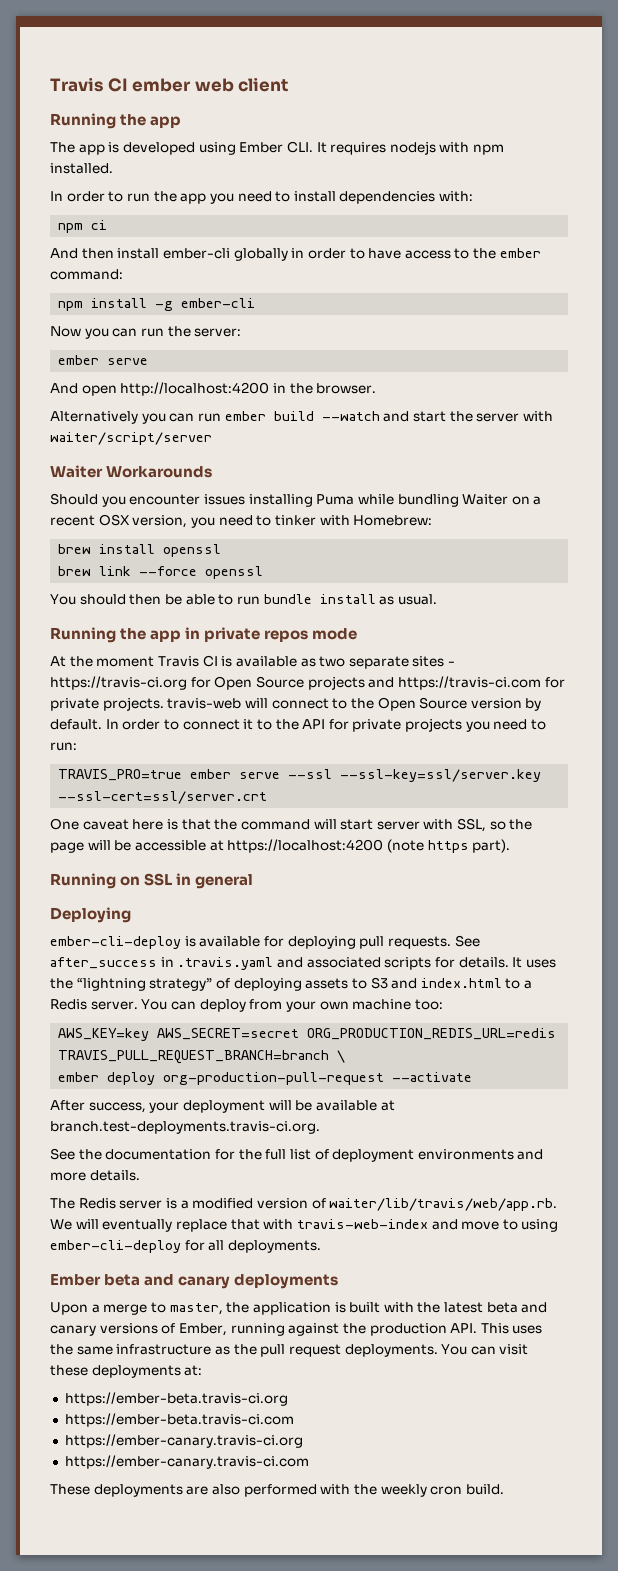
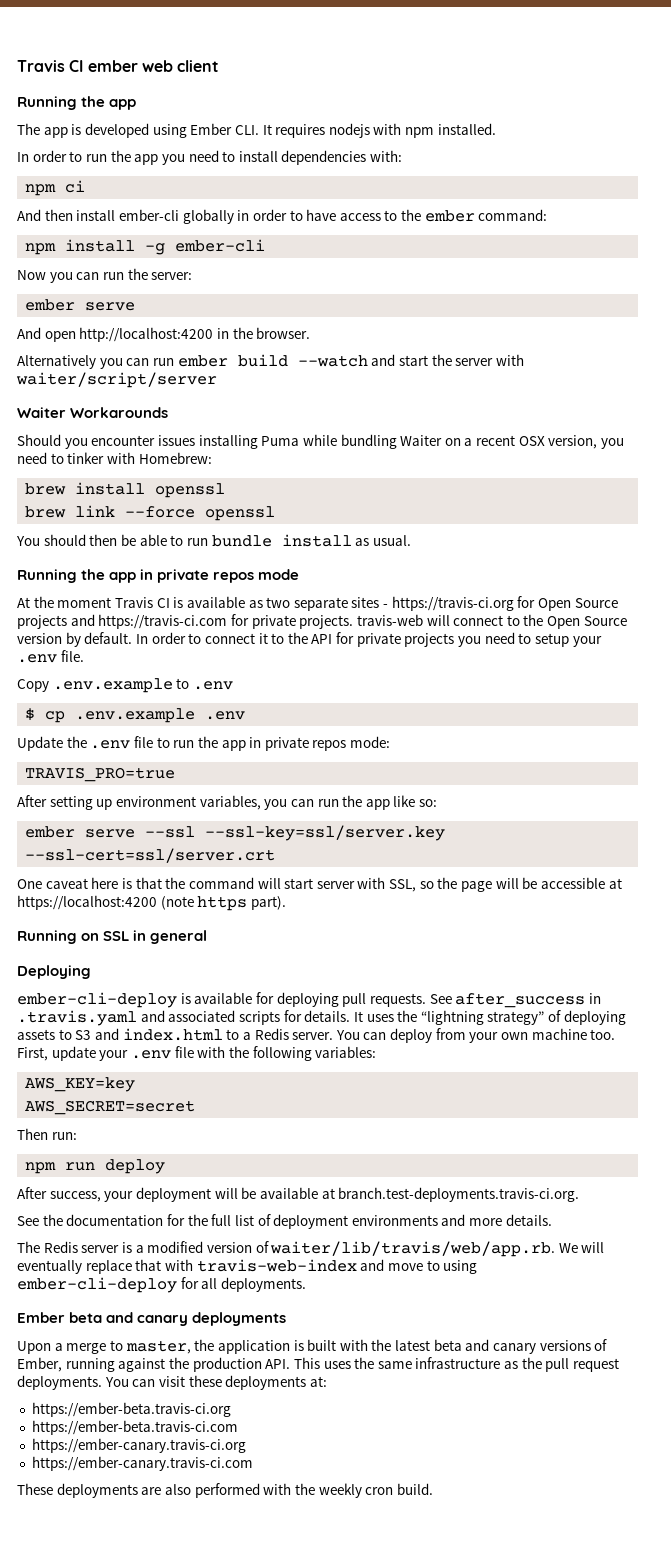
- In order to connect it to the API for private projects you need to run:
- TRAVIS_PRO=true ember serve --ssl --ssl-key=ssl/server.key --ssl-cert=ssl/server.crt
+ In order to connect it to the API for private projects you need to setup your .env file.
+ Copy .env.example to .env
+ $ cp .env.example .env
+ Update the .env file to run the app in private repos mode:
+ TRAVIS_PRO=true
+ After setting up environment variables, you can run the app like so:
+ ember serve --ssl --ssl-key=ssl/server.key --ssl-cert=ssl/server.crt
- You can deploy from your own machine too:
+ You can deploy from your own machine too. First, update your .env file with the following variables:
- AWS_KEY=key AWS_SECRET=secret ORG_PRODUCTION_REDIS_URL=redis TRAVIS_PULL_REQUEST_BRANCH=branch \
- ember deploy org-production-pull-request --activate
+ AWS_KEY=key
+ AWS_SECRET=secret
+ Then run:
+ npm run deploy

